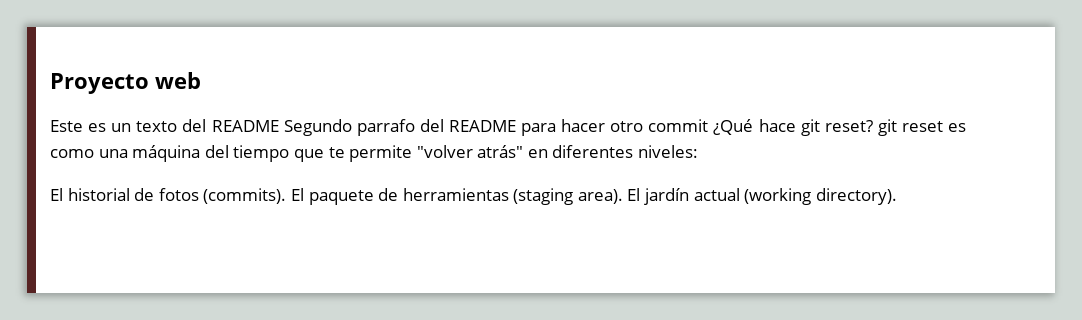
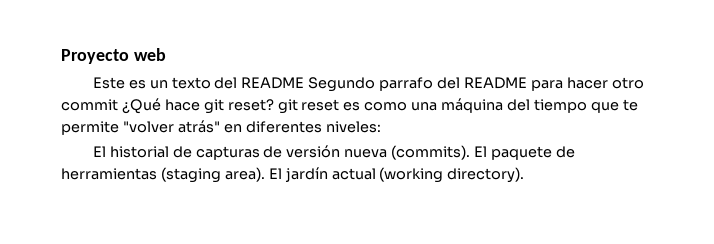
- El historial de fotos (commits).
+ El historial de capturas de versión nueva (commits).

